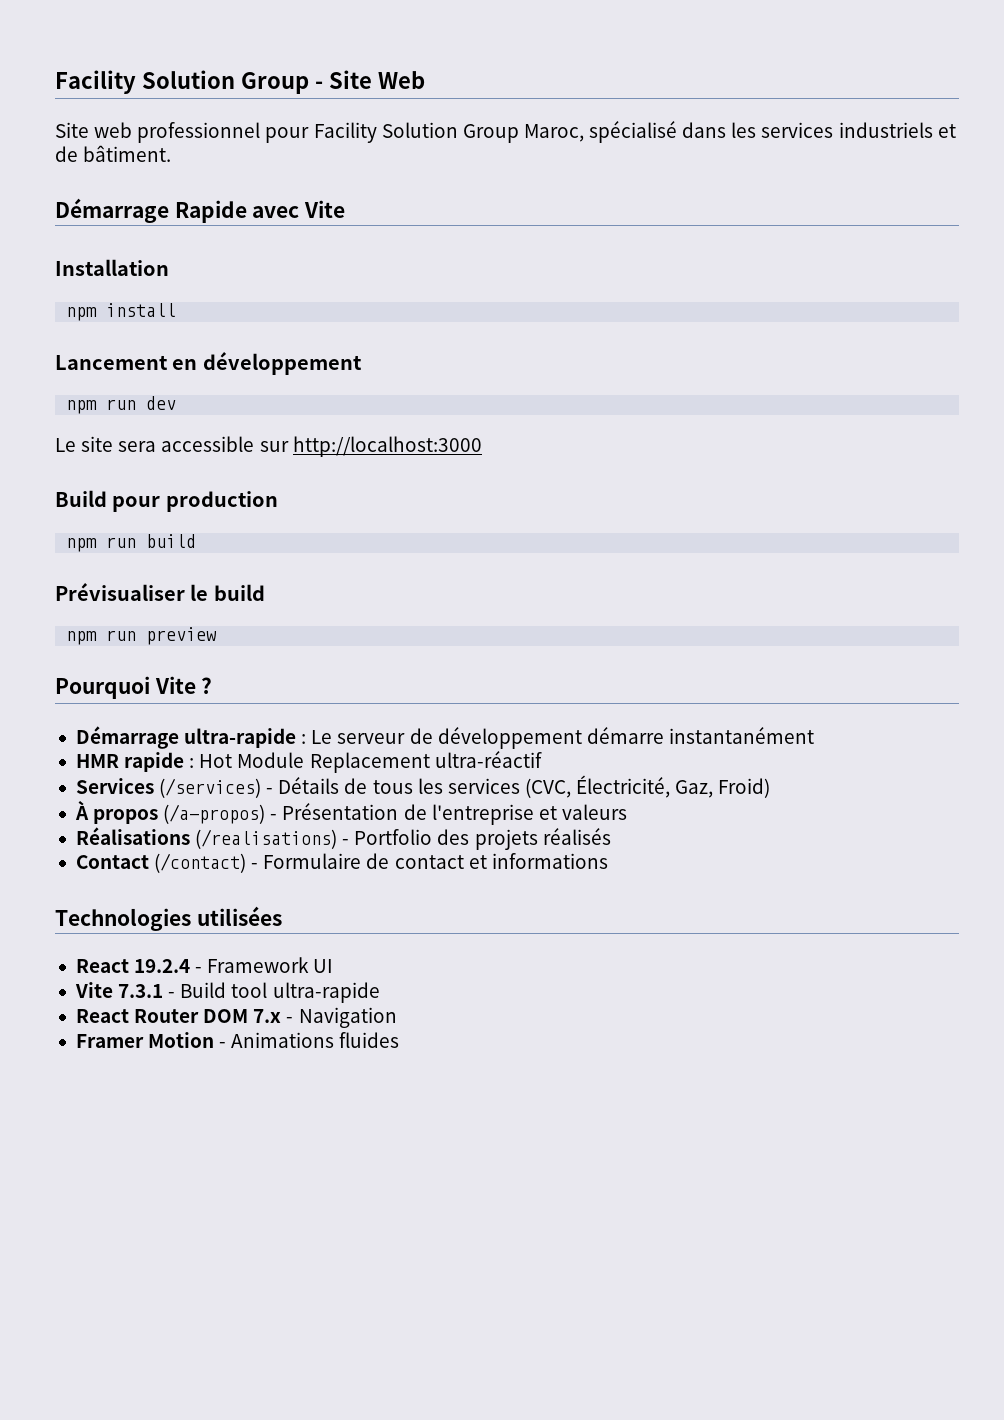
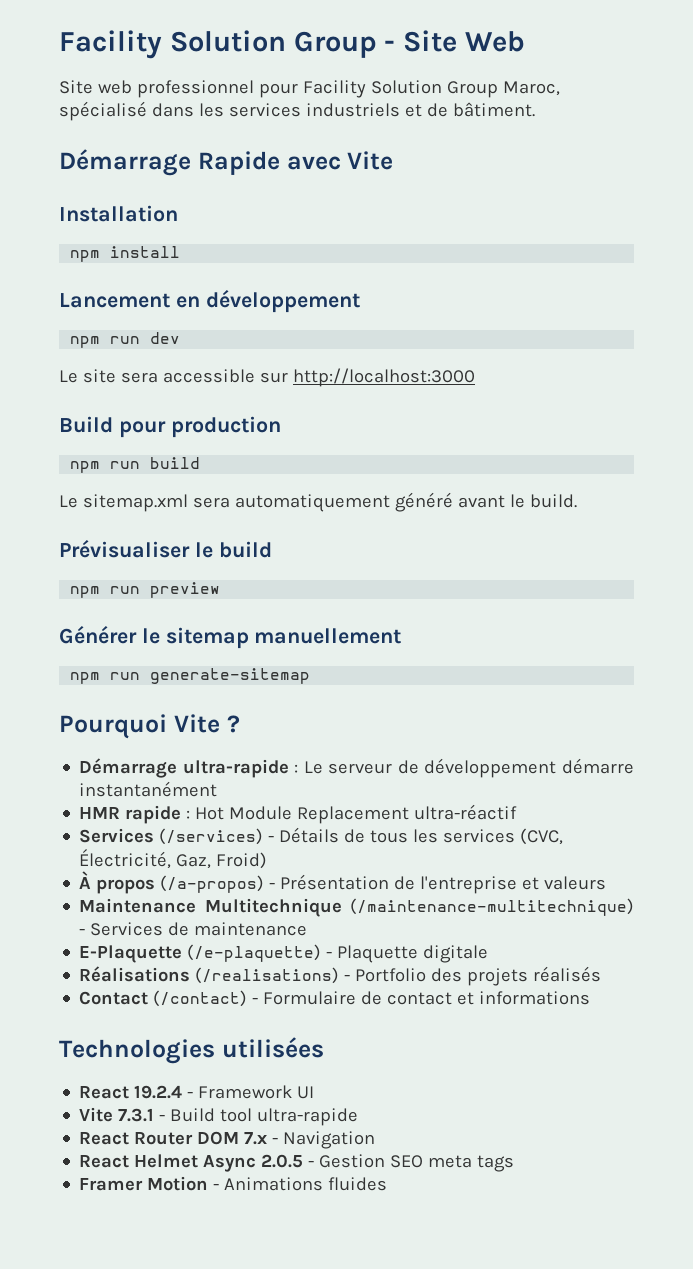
+ Le sitemap.xml sera automatiquement généré avant le build.
+ Générer le sitemap manuellement
+ npm run generate-sitemap
+ Maintenance Multitechnique (/maintenance-multitechnique) - Services de maintenance
+ E-Plaquette (/e-plaquette) - Plaquette digitale
+ React Helmet Async 2.0.5 - Gestion SEO meta tags

